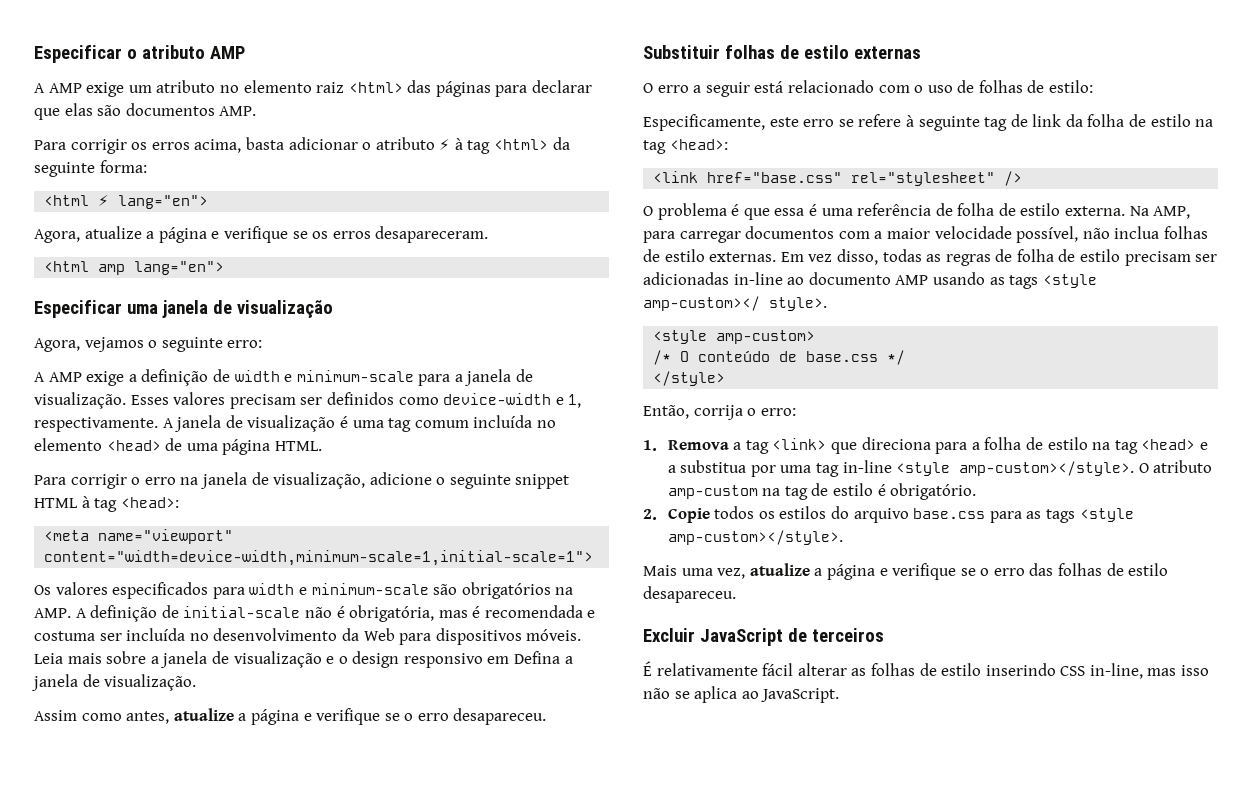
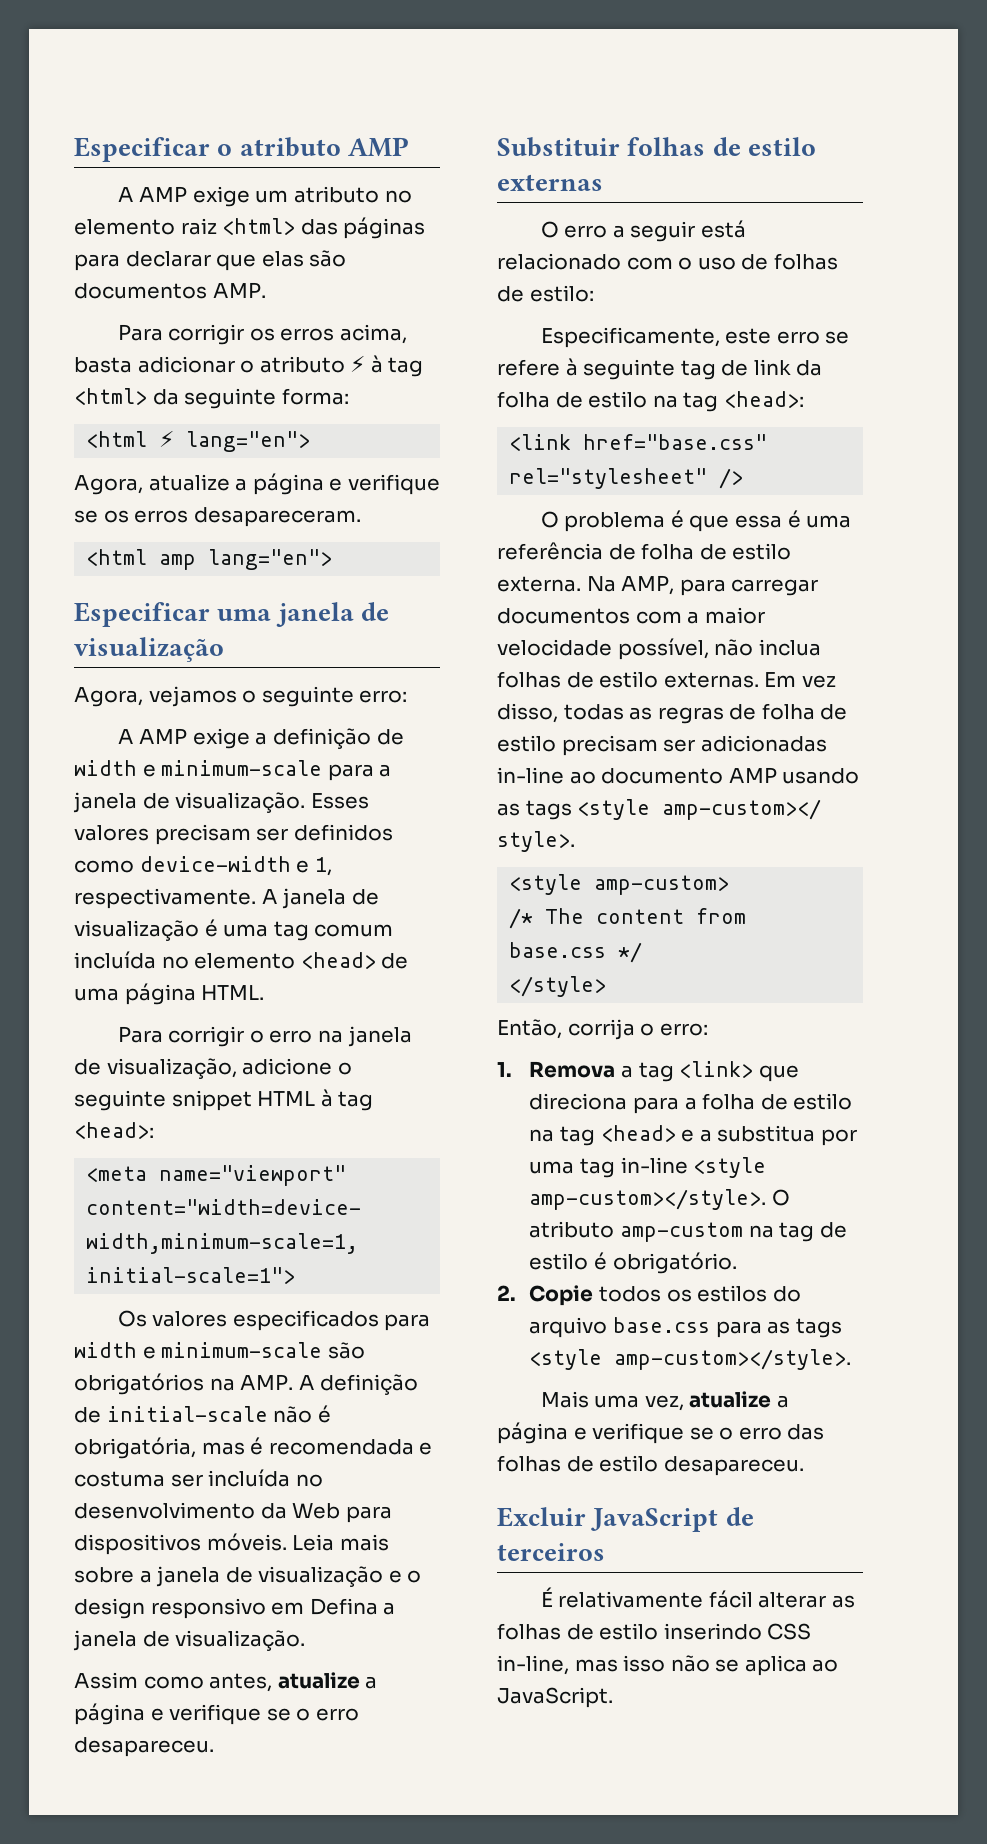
- /* O conteúdo de base.css */
+ /* The content from base.css */

